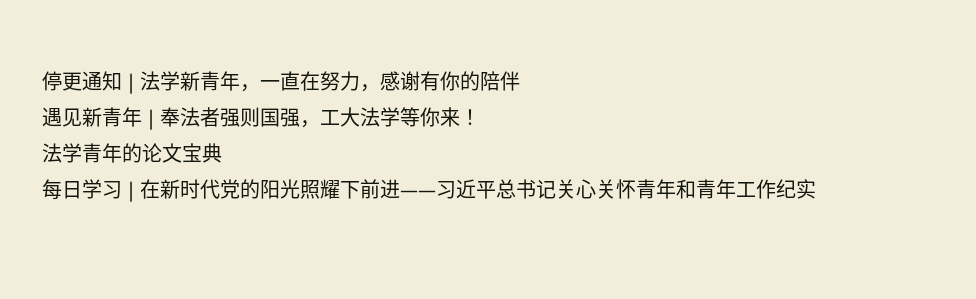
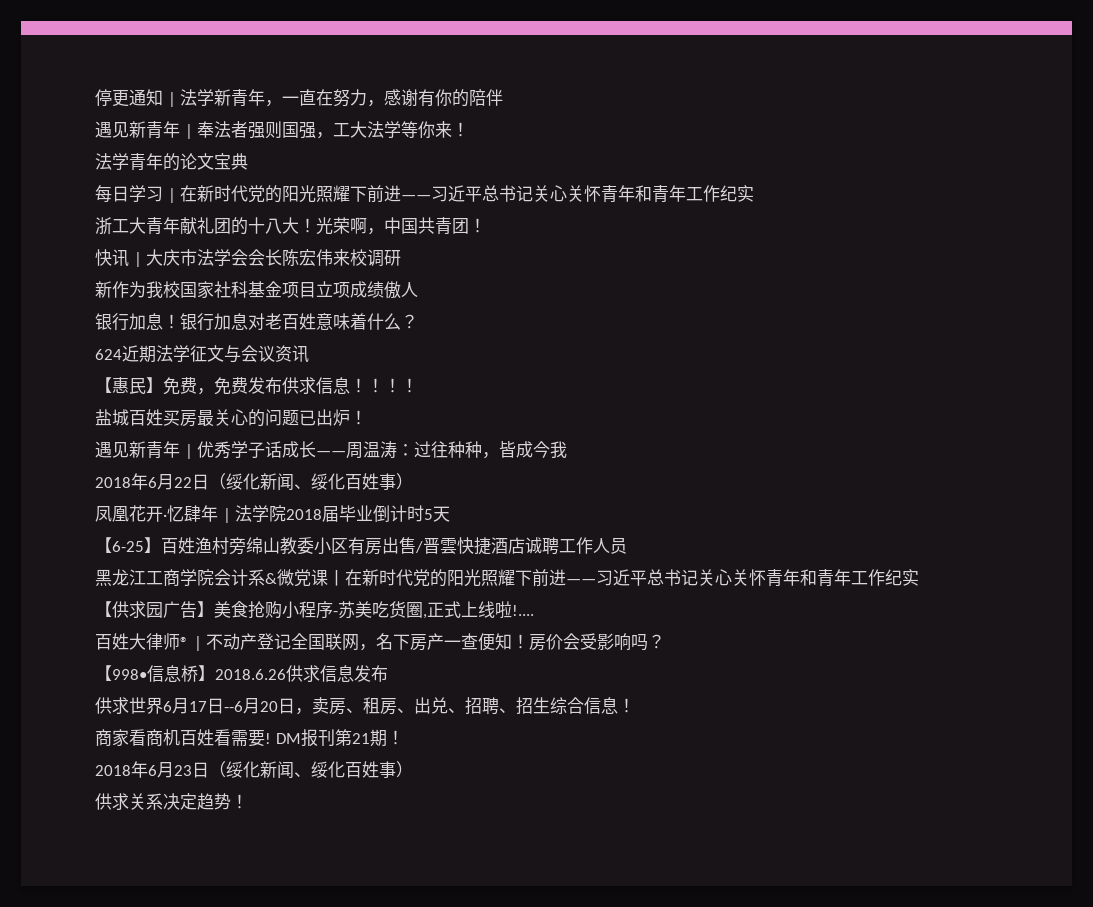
+ 浙工大青年献礼团的十八大！光荣啊，中国共青团！
+ 快讯 | 大庆市法学会会长陈宏伟来校调研
+ 新作为我校国家社科基金项目立项成绩傲人
+ 银行加息！银行加息对老百姓意味着什么？
+ 624近期法学征文与会议资讯
+ 【惠民】免费，免费发布供求信息！！！！
+ 盐城百姓买房最关心的问题已出炉！
+ 遇见新青年 | 优秀学子话成长——周温涛：过往种种，皆成今我
+ 2018年6月22日（绥化新闻、绥化百姓事）
+ 凤凰花开·忆肆年 | 法学院2018届毕业倒计时5天
+ 【6-25】百姓渔村旁绵山教委小区有房出售/晋雲快捷酒店诚聘工作人员
+ 黑龙江工商学院会计系&微党课丨在新时代党的阳光照耀下前进——习近平总书记关心关怀青年和青年工作纪实
+ 【供求园广告】美食抢购小程序-苏美吃货圈,正式上线啦!....
+ 百姓大律师® | 不动产登记全国联网，名下房产一查便知！房价会受影响吗？
+ 【998•信息桥】2018.6.26供求信息发布
+ 供求世界6月17日--6月20日，卖房、租房、出兑、招聘、招生综合信息！
+ 商家看商机百姓看需要! DM报刊第21期！
+ 2018年6月23日（绥化新闻、绥化百姓事）
+ 供求关系决定趋势！

